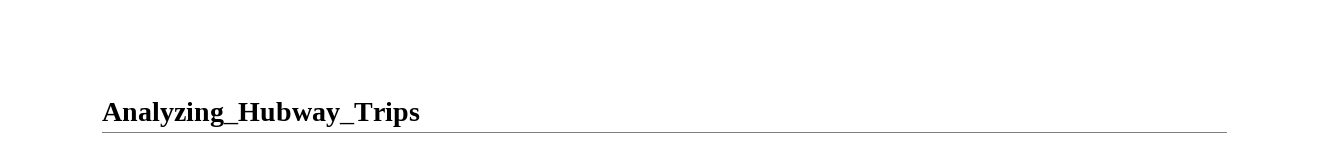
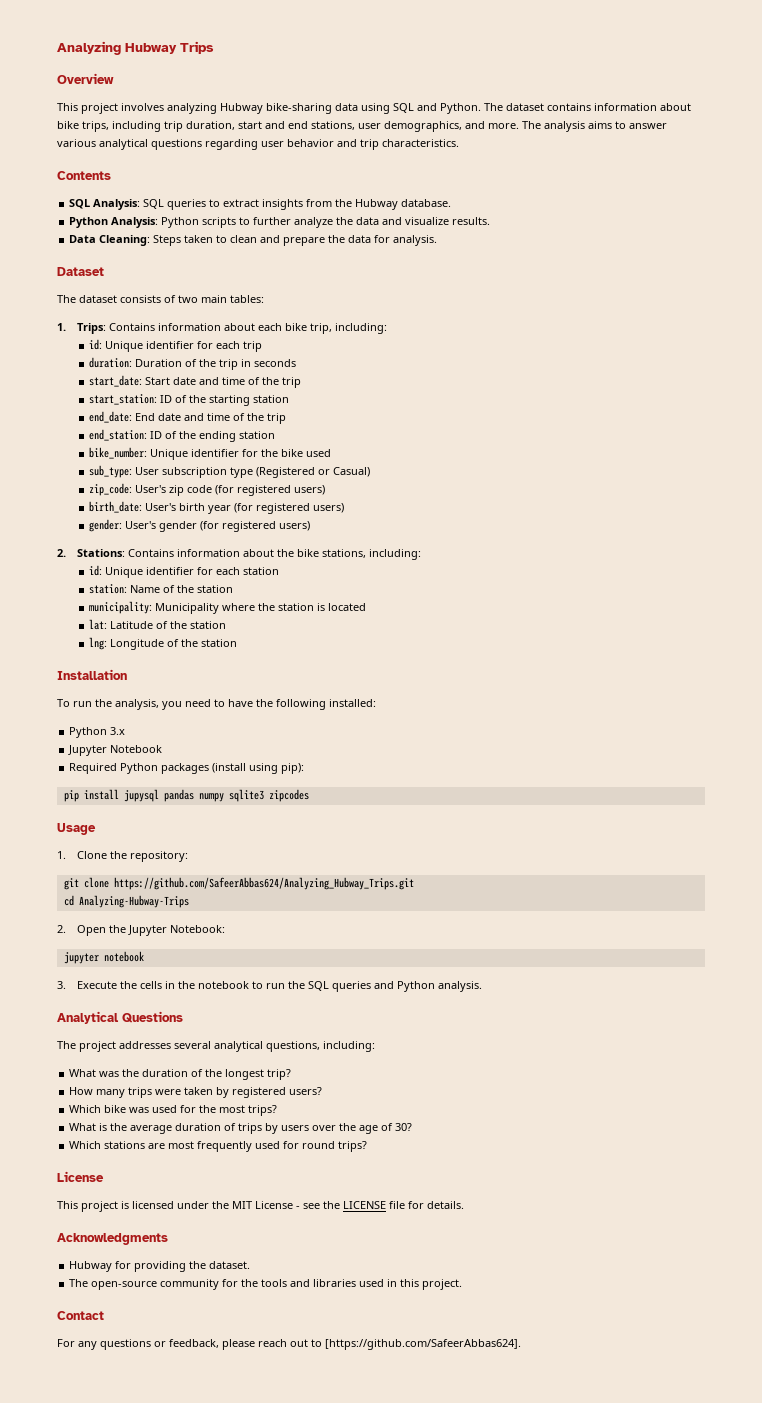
- Analyzing_Hubway_Trips
+ Analyzing Hubway Trips
+ Overview
+ This project involves analyzing Hubway bike-sharing data using SQL and Python. The dataset contains information about bike trips, including trip duration, start and end stations, user demographics, and more. The analysis aims to answer various analytical questions regarding user behavior and trip characteristics.
+ Contents
+ SQL Analysis: SQL queries to extract insights from the Hubway database.
+ Python Analysis: Python scripts to further analyze the data and visualize results.
+ Data Cleaning: Steps taken to clean and prepare the data for analysis.
+ Dataset
+ The dataset consists of two main tables:
+ 1. Trips: Contains information about each bike trip, including:
+ id: Unique identifier for each trip
+ duration: Duration of the trip in seconds
+ start_date: Start date and time of the trip
+ start_station: ID of the starting station
+ end_date: End date and time of the trip
+ end_station: ID of the ending station
+ bike_number: Unique identifier for the bike used
+ sub_type: User subscription type (Registered or Casual)
+ zip_code: User's zip code (for registered users)
+ birth_date: User's birth year (for registered users)
+ gender: User's gender (for registered users)
+ 2. Stations: Contains information about the bike stations, including:
+ id: Unique identifier for each station
+ station: Name of the station
+ municipality: Municipality where the station is located
+ lat: Latitude of the station
+ lng: Longitude of the station
+ Installation
+ To run the analysis, you need to have the following installed:
+ Python 3.x
+ Jupyter Notebook
+ Required Python packages (install using pip):
+ pip install jupysql pandas numpy sqlite3 zipcodes
+ Usage
+ 1. Clone the repository:
+ git clone https://github.com/SafeerAbbas624/Analyzing_Hubway_Trips.git
+ cd Analyzing-Hubway-Trips
+ 2. Open the Jupyter Notebook:
+ jupyter notebook
+ 3. Execute the cells in the notebook to run the SQL queries and Python analysis.
+ Analytical Questions
+ The project addresses several analytical questions, including:
+ What was the duration of the longest trip?
+ How many trips were taken by registered users?
+ Which bike was used for the most trips?
+ What is the average duration of trips by users over the age of 30?
+ Which stations are most frequently used for round trips?
+ License
+ This project is licensed under the MIT License - see the LICENSE file for details.
+ Acknowledgments
+ Hubway for providing the dataset.
+ The open-source community for the tools and libraries used in this project.
+ Contact
+ For any questions or feedback, please reach out to [https://github.com/SafeerAbbas624].

